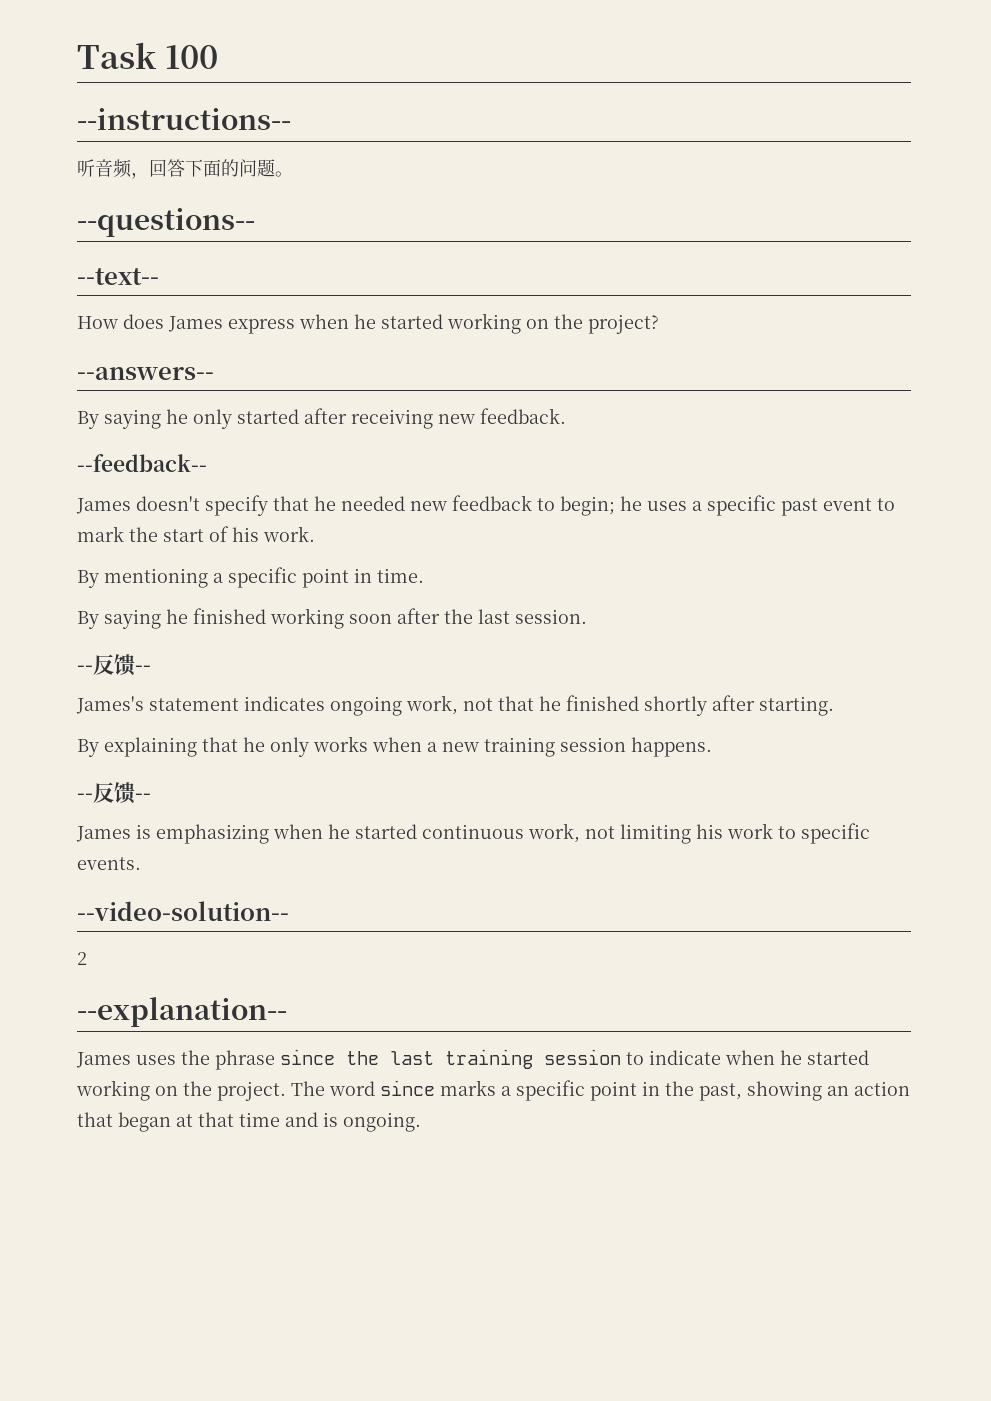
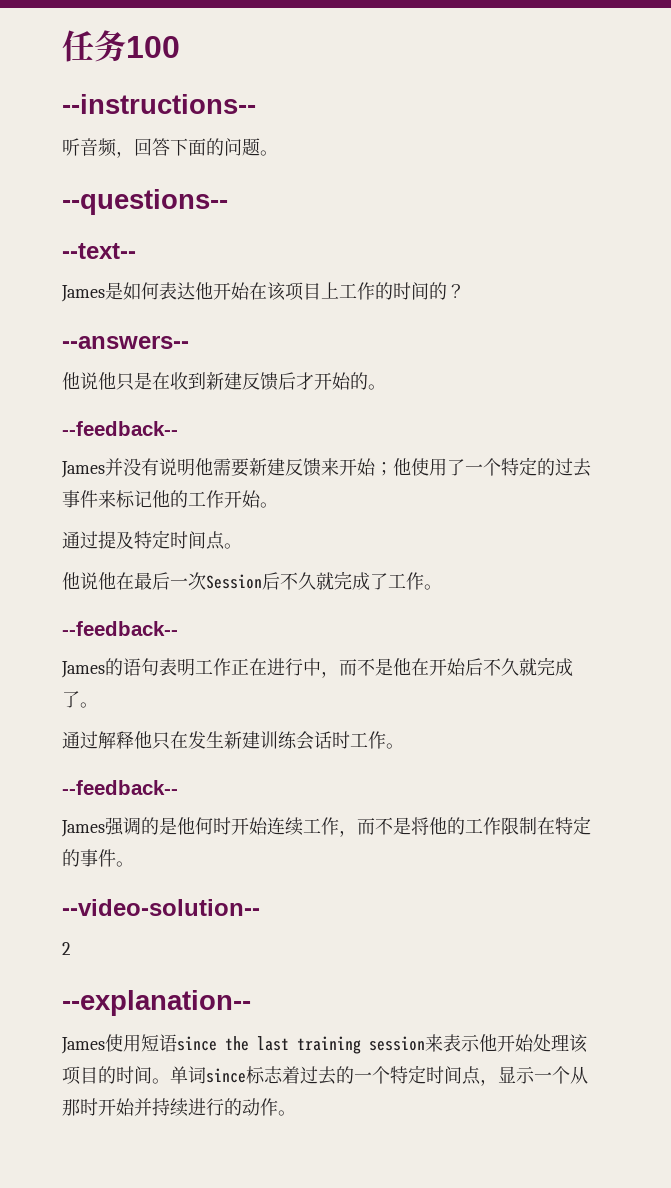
- Task 100
+ 任务100
- How does James express when he started working on the project?
+ James是如何表达他开始在该项目上工作的时间的？
  --answers--
- By saying he only started after receiving new feedback.
+ 他说他只是在收到新建反馈后才开始的。
  --feedback--
- James doesn't specify that he needed new feedback to begin; he uses a specific past event to mark the start of his work.
- By mentioning a specific point in time.
- By saying he finished working soon after the last session.
- --反馈--
- James's statement indicates ongoing work, not that he finished shortly after starting.
- By explaining that he only works when a new training session happens.
- --反馈--
- James is emphasizing when he started continuous work, not limiting his work to specific events.
+ James并没有说明他需要新建反馈来开始；他使用了一个特定的过去事件来标记他的工作开始。
+ 通过提及特定时间点。
+ 他说他在最后一次Session后不久就完成了工作。
+ --feedback--
+ James的语句表明工作正在进行中，而不是他在开始后不久就完成了。
+ 通过解释他只在发生新建训练会话时工作。
+ --feedback--
+ James强调的是他何时开始连续工作，而不是将他的工作限制在特定的事件。
- James uses the phrase since the last training session to indicate when he started working on the project. The word since marks a specific point in the past, showing an action that began at that time and is ongoing.
+ James使用短语since the last training session来表示他开始处理该项目的时间。单词since标志着过去的一个特定时间点，显示一个从那时开始并持续进行的动作。

